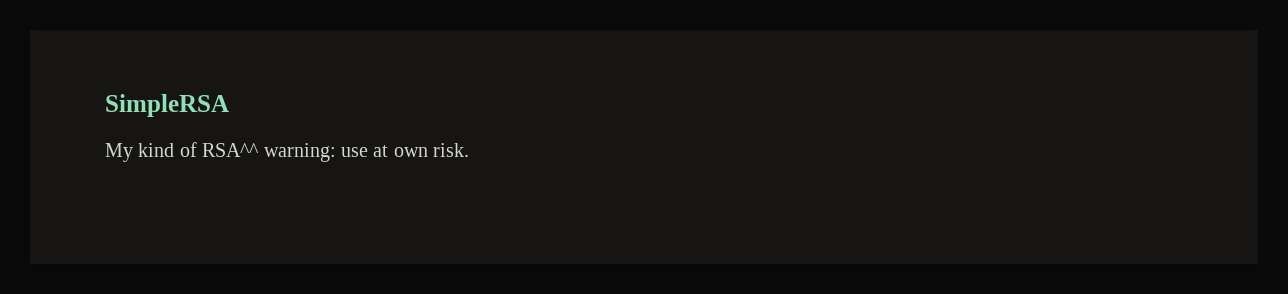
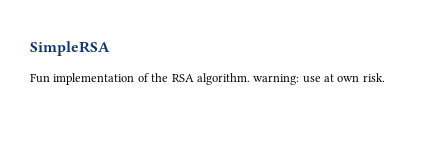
- My kind of RSA^^ warning: use at own risk.
+ Fun implementation of the RSA algorithm. warning: use at own risk.

